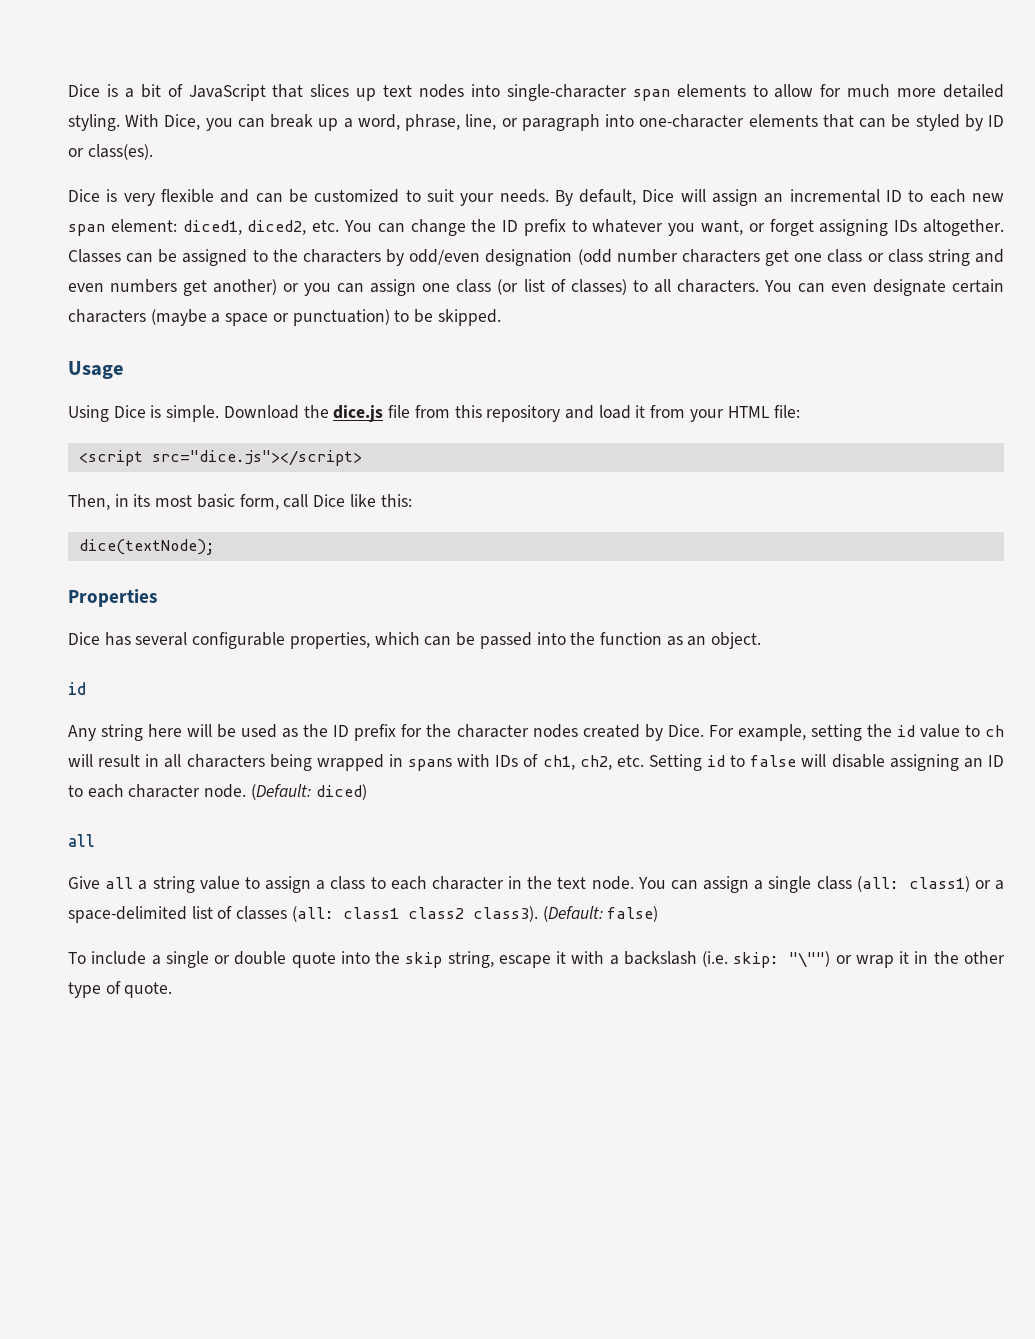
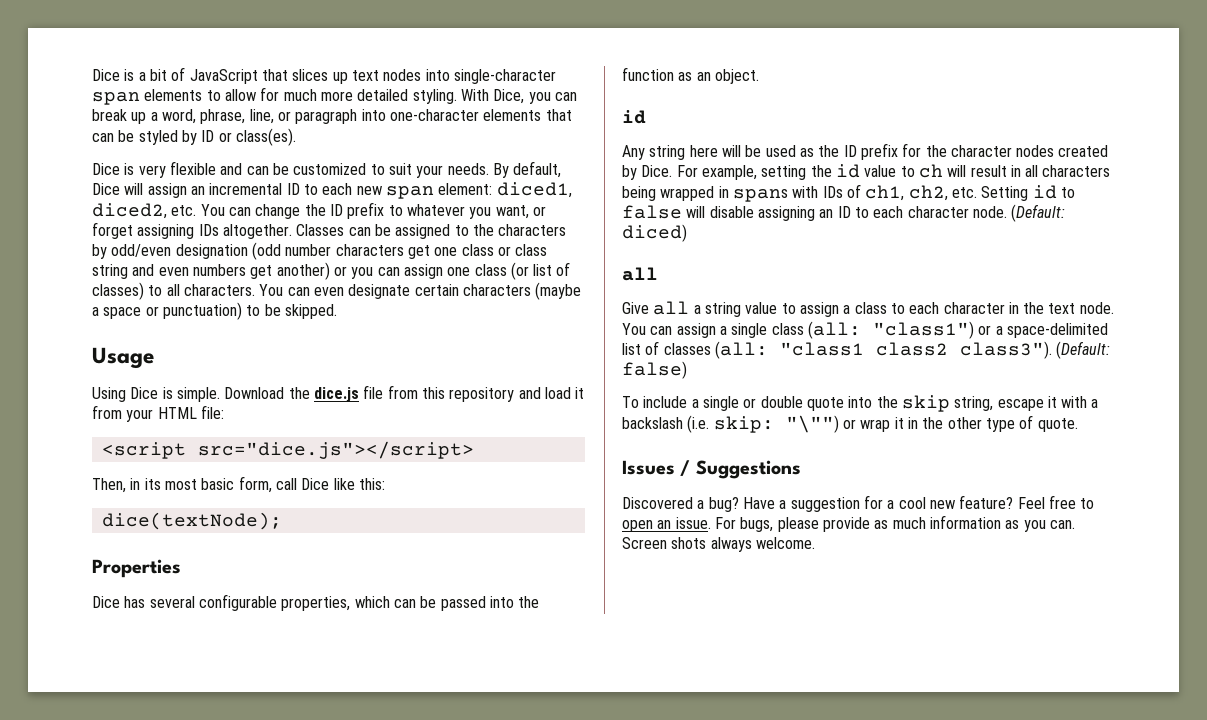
- You can assign a single class (all: class1) or a space-delimited list of classes (all: class1 class2 class3).
+ You can assign a single class (all: "class1") or a space-delimited list of classes (all: "class1 class2 class3").
+ Issues / Suggestions
+ Discovered a bug? Have a suggestion for a cool new feature? Feel free to open an issue. For bugs, please provide as much information as you can. Screen shots always welcome.

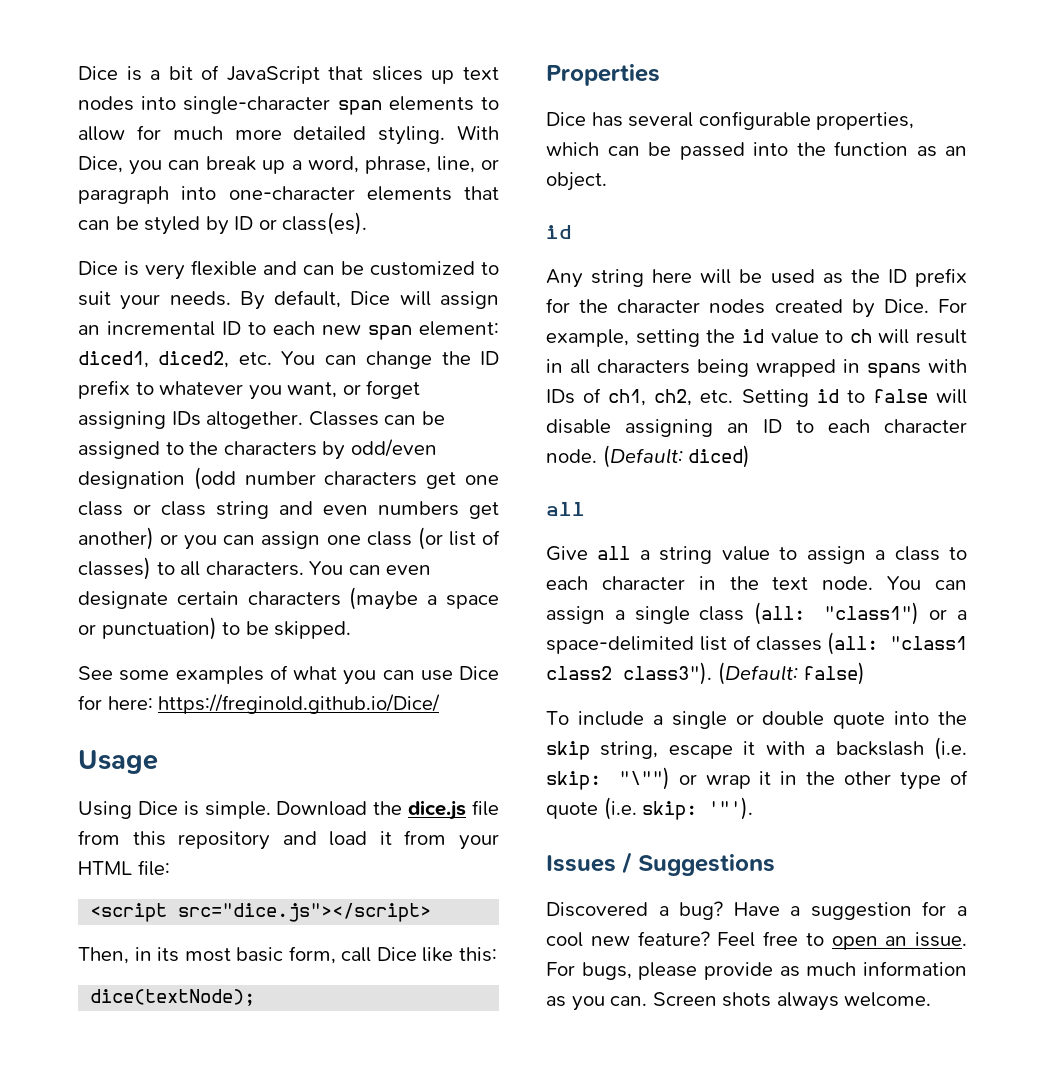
+ See some examples of what you can use Dice for here: https://freginold.github.io/Dice/
- To include a single or double quote into the skip string, escape it with a backslash (i.e. skip: "\"") or wrap it in the other type of quote.
+ To include a single or double quote into the skip string, escape it with a backslash (i.e. skip: "\"") or wrap it in the other type of quote (i.e. skip: '"').

